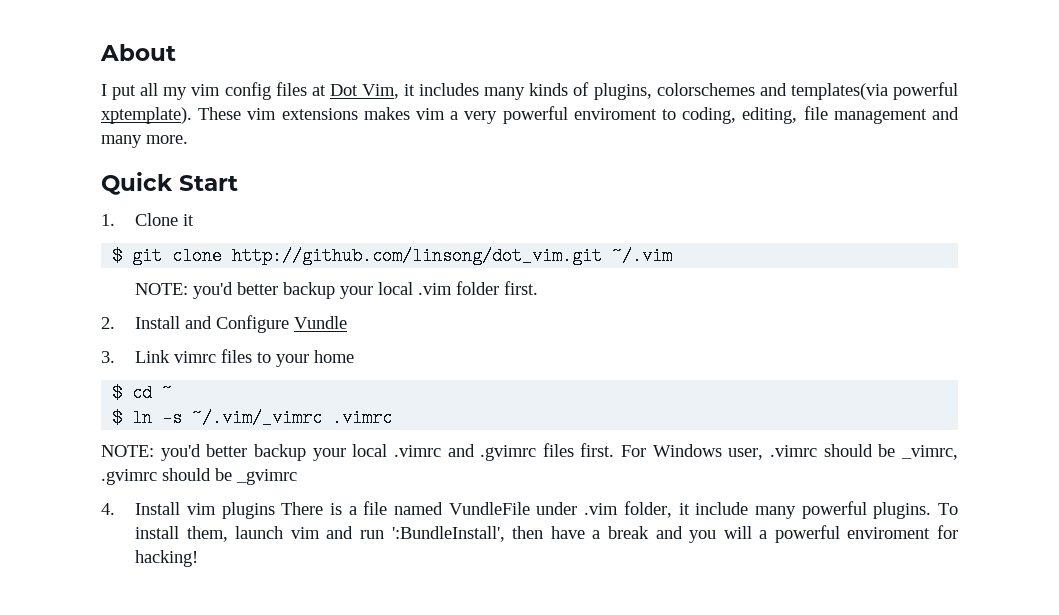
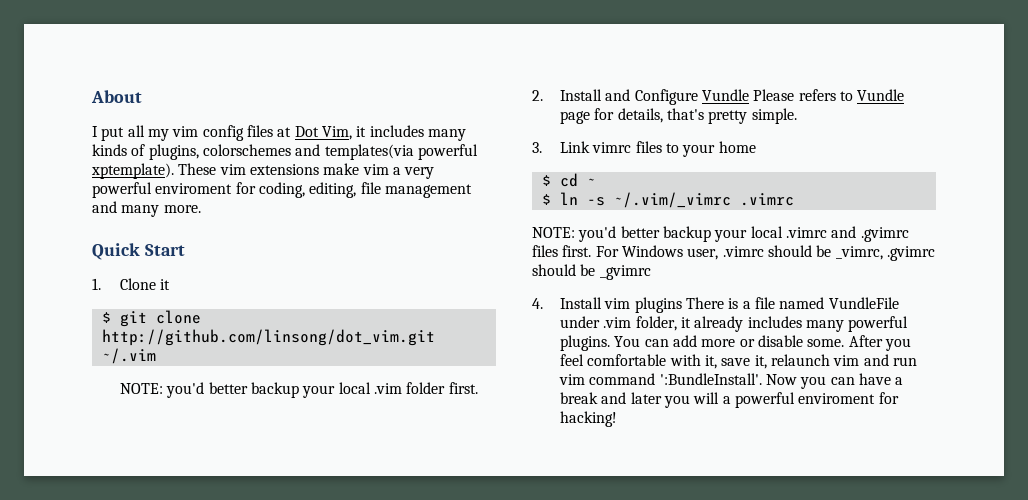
- These vim extensions makes vim a very powerful enviroment to coding, editing, file management and many more.
+ These vim extensions make vim a very powerful enviroment for coding, editing, file management and many more.
- 2. Install and Configure Vundle
+ 2. Install and Configure Vundle Please refers to Vundle page for details, that's pretty simple.
- 4. Install vim plugins There is a file named VundleFile under .vim folder, it include many powerful plugins.
+ 4. Install vim plugins There is a file named VundleFile under .vim folder, it already includes many powerful plugins.
- To install them, launch vim and run ':BundleInstall', then have a break and you will a powerful enviroment for hacking!
+ You can add more or disable some. After you feel comfortable with it, save it, relaunch vim and run vim command ':BundleInstall'. Now you can have a break and later you will a powerful enviroment for hacking!

